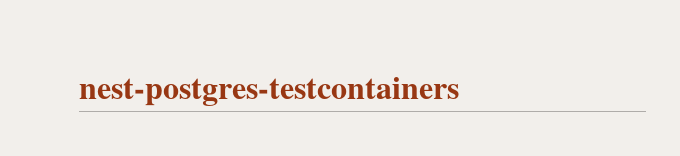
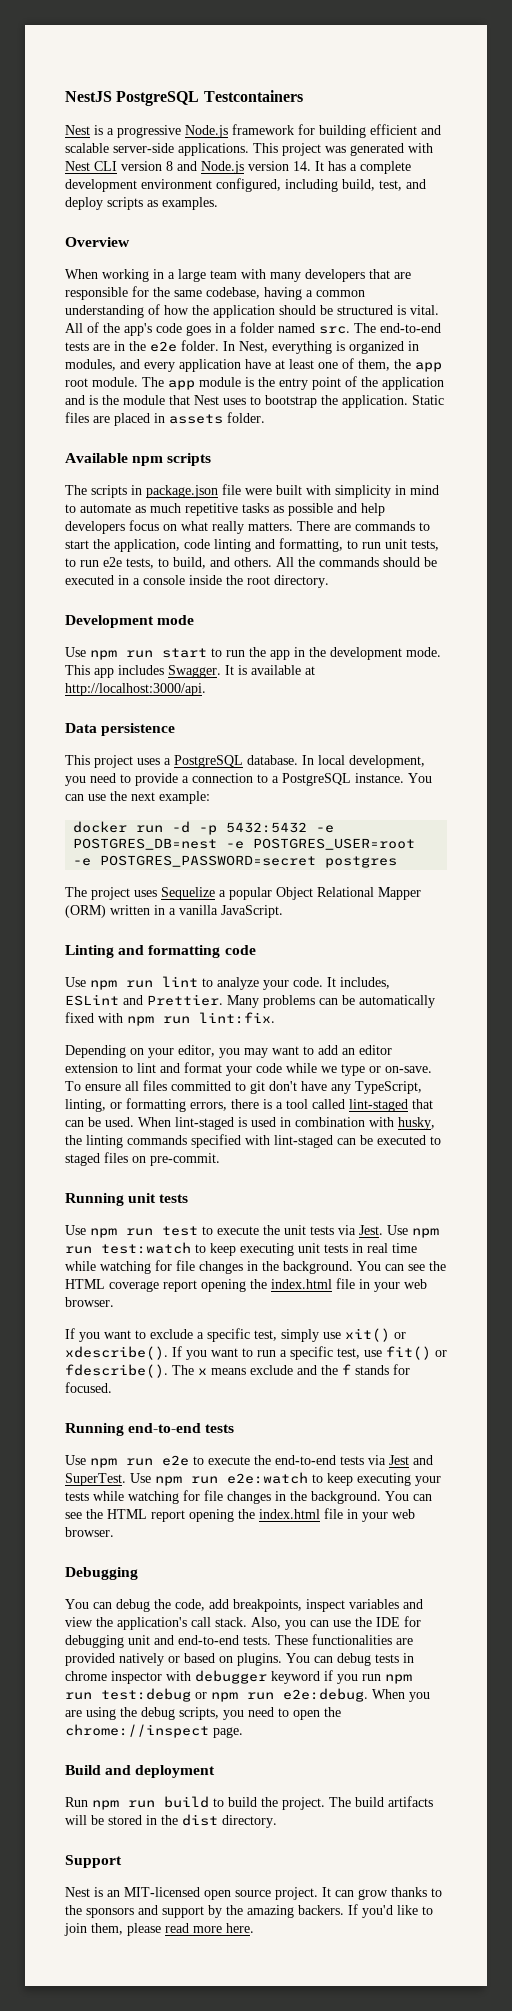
- nest-postgres-testcontainers
+ NestJS PostgreSQL Testcontainers
+ Nest is a progressive Node.js framework for building efficient and scalable server-side applications. This project was generated with Nest CLI version 8 and Node.js version 14. It has a complete development environment configured, including build, test, and deploy scripts as examples.
+ Overview
+ When working in a large team with many developers that are responsible for the same codebase, having a common understanding of how the application should be structured is vital. All of the app's code goes in a folder named src. The end-to-end tests are in the e2e folder. In Nest, everything is organized in modules, and every application have at least one of them, the app root module. The app module is the entry point of the application and is the module that Nest uses to bootstrap the application. Static files are placed in assets folder.
+ Available npm scripts
+ The scripts in package.json file were built with simplicity in mind to automate as much repetitive tasks as possible and help developers focus on what really matters. There are commands to start the application, code linting and formatting, to run unit tests, to run e2e tests, to build, and others. All the commands should be executed in a console inside the root directory.
+ Development mode
+ Use npm run start to run the app in the development mode. This app includes Swagger. It is available at http://localhost:3000/api.
+ Data persistence
+ This project uses a PostgreSQL database. In local development, you need to provide a connection to a PostgreSQL instance. You can use the next example:
+ docker run -d -p 5432:5432 -e POSTGRES_DB=nest -e POSTGRES_USER=root -e POSTGRES_PASSWORD=secret postgres
+ The project uses Sequelize a popular Object Relational Mapper (ORM) written in a vanilla JavaScript.
+ Linting and formatting code
+ Use npm run lint to analyze your code. It includes, ESLint and Prettier. Many problems can be automatically fixed with npm run lint:fix.
+ Depending on your editor, you may want to add an editor extension to lint and format your code while we type or on-save. To ensure all files committed to git don't have any TypeScript, linting, or formatting errors, there is a tool called lint-staged that can be used. When lint-staged is used in combination with husky, the linting commands specified with lint-staged can be executed to staged files on pre-commit.
+ Running unit tests
+ Use npm run test to execute the unit tests via Jest. Use npm run test:watch to keep executing unit tests in real time while watching for file changes in the background. You can see the HTML coverage report opening the index.html file in your web browser.
+ If you want to exclude a specific test, simply use xit() or xdescribe(). If you want to run a specific test, use fit() or fdescribe(). The x means exclude and the f stands for focused.
+ Running end-to-end tests
+ Use npm run e2e to execute the end-to-end tests via Jest and SuperTest. Use npm run e2e:watch to keep executing your tests while watching for file changes in the background. You can see the HTML report opening the index.html file in your web browser.
+ Debugging
+ You can debug the code, add breakpoints, inspect variables and view the application's call stack. Also, you can use the IDE for debugging unit and end-to-end tests. These functionalities are provided natively or based on plugins. You can debug tests in chrome inspector with debugger keyword if you run npm run test:debug or npm run e2e:debug. When you are using the debug scripts, you need to open the chrome://inspect page.
+ Build and deployment
+ Run npm run build to build the project. The build artifacts will be stored in the dist directory.
+ Support
+ Nest is an MIT-licensed open source project. It can grow thanks to the sponsors and support by the amazing backers. If you'd like to join them, please read more here.

